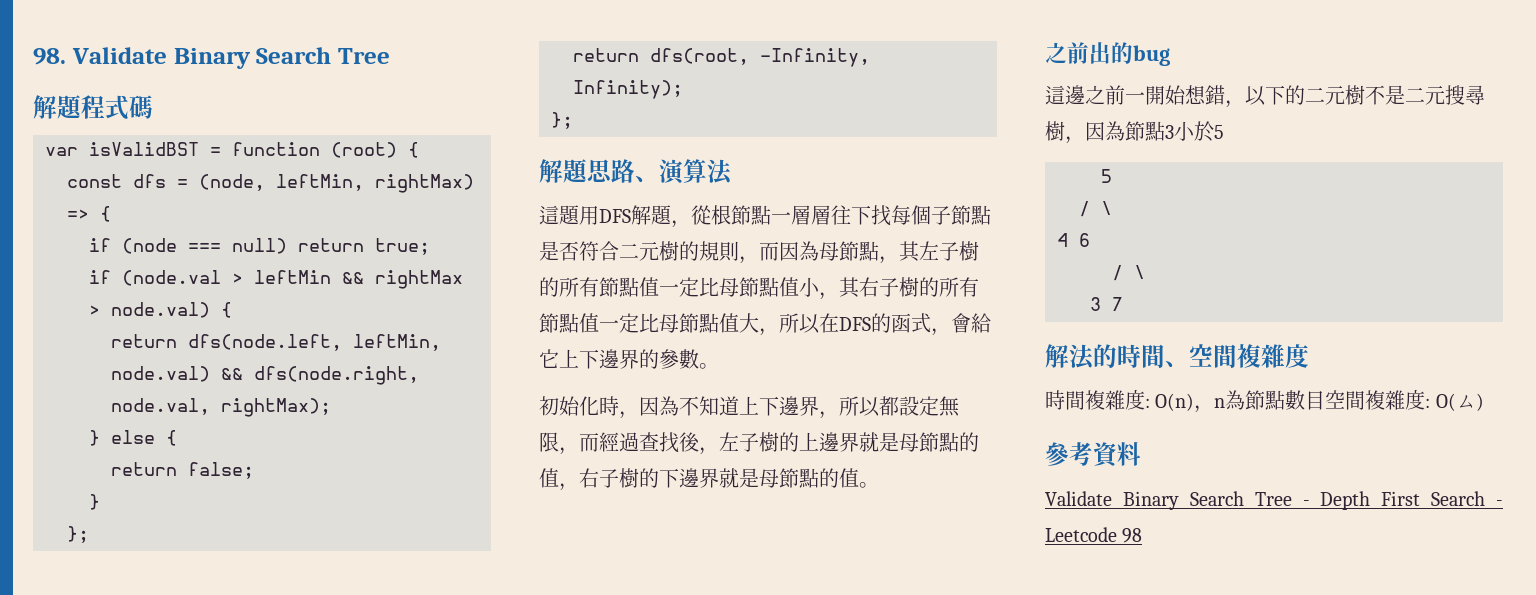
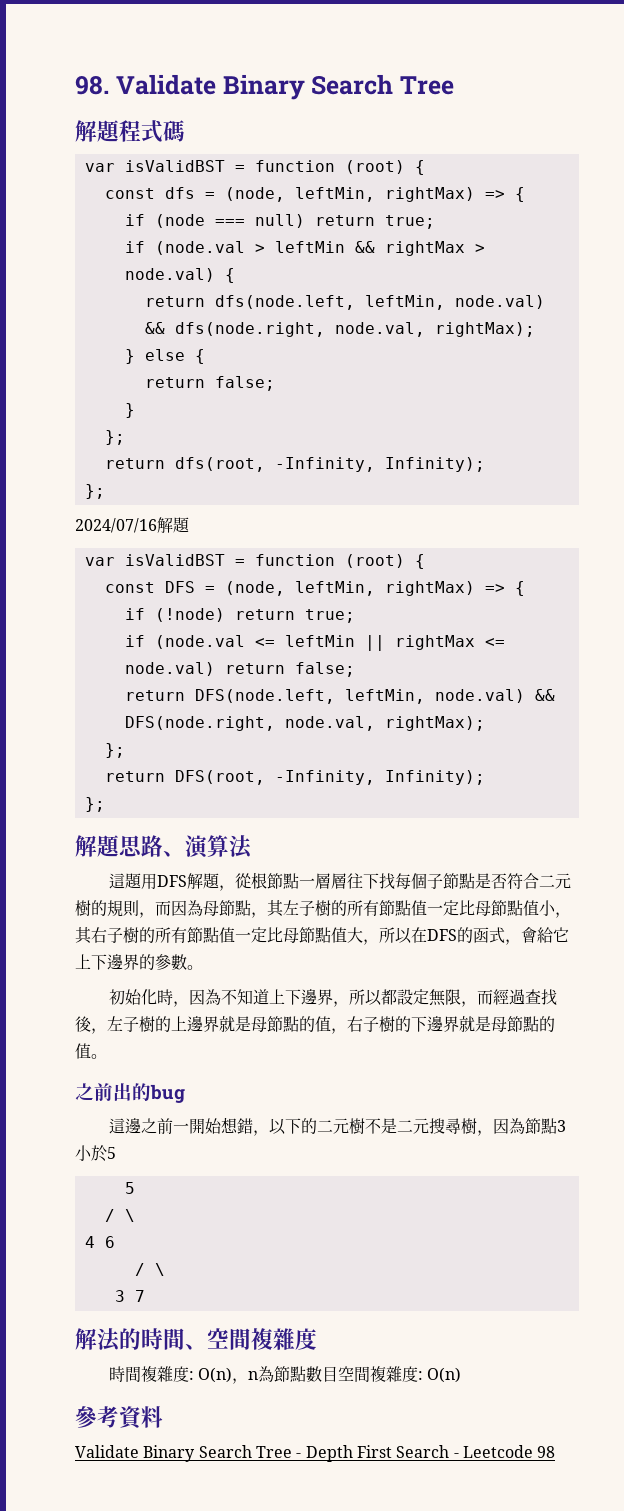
+ 2024/07/16解題
+ var isValidBST = function (root) {
+ const DFS = (node, leftMin, rightMax) => {
+ if (!node) return true;
+ if (node.val <= leftMin || rightMax <= node.val) return false;
+ return DFS(node.left, leftMin, node.val) && DFS(node.right, node.val, rightMax);
+ };
+ return DFS(root, -Infinity, Infinity);
+ };
- 時間複雜度: O(n)，n為節點數目空間複雜度: O(ㄙ)
+ 時間複雜度: O(n)，n為節點數目空間複雜度: O(n)

